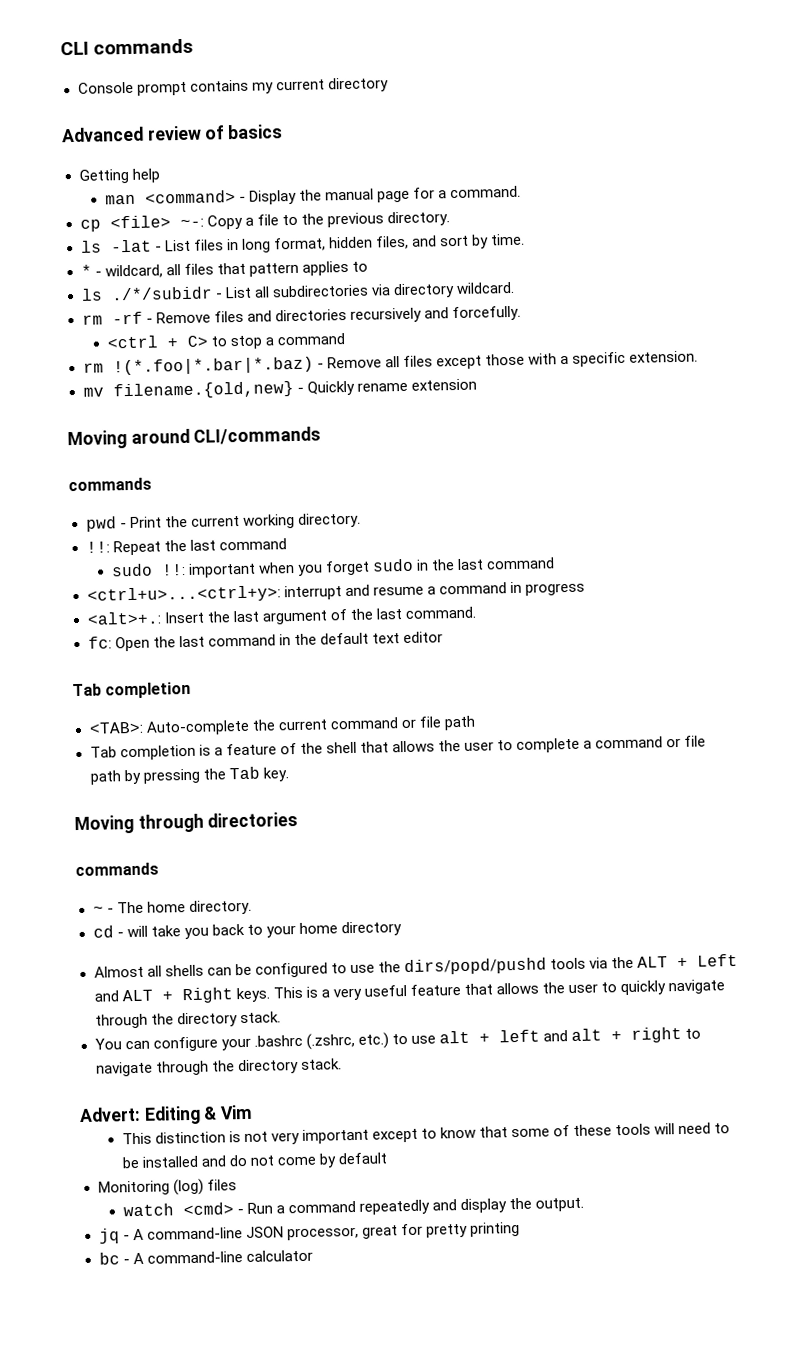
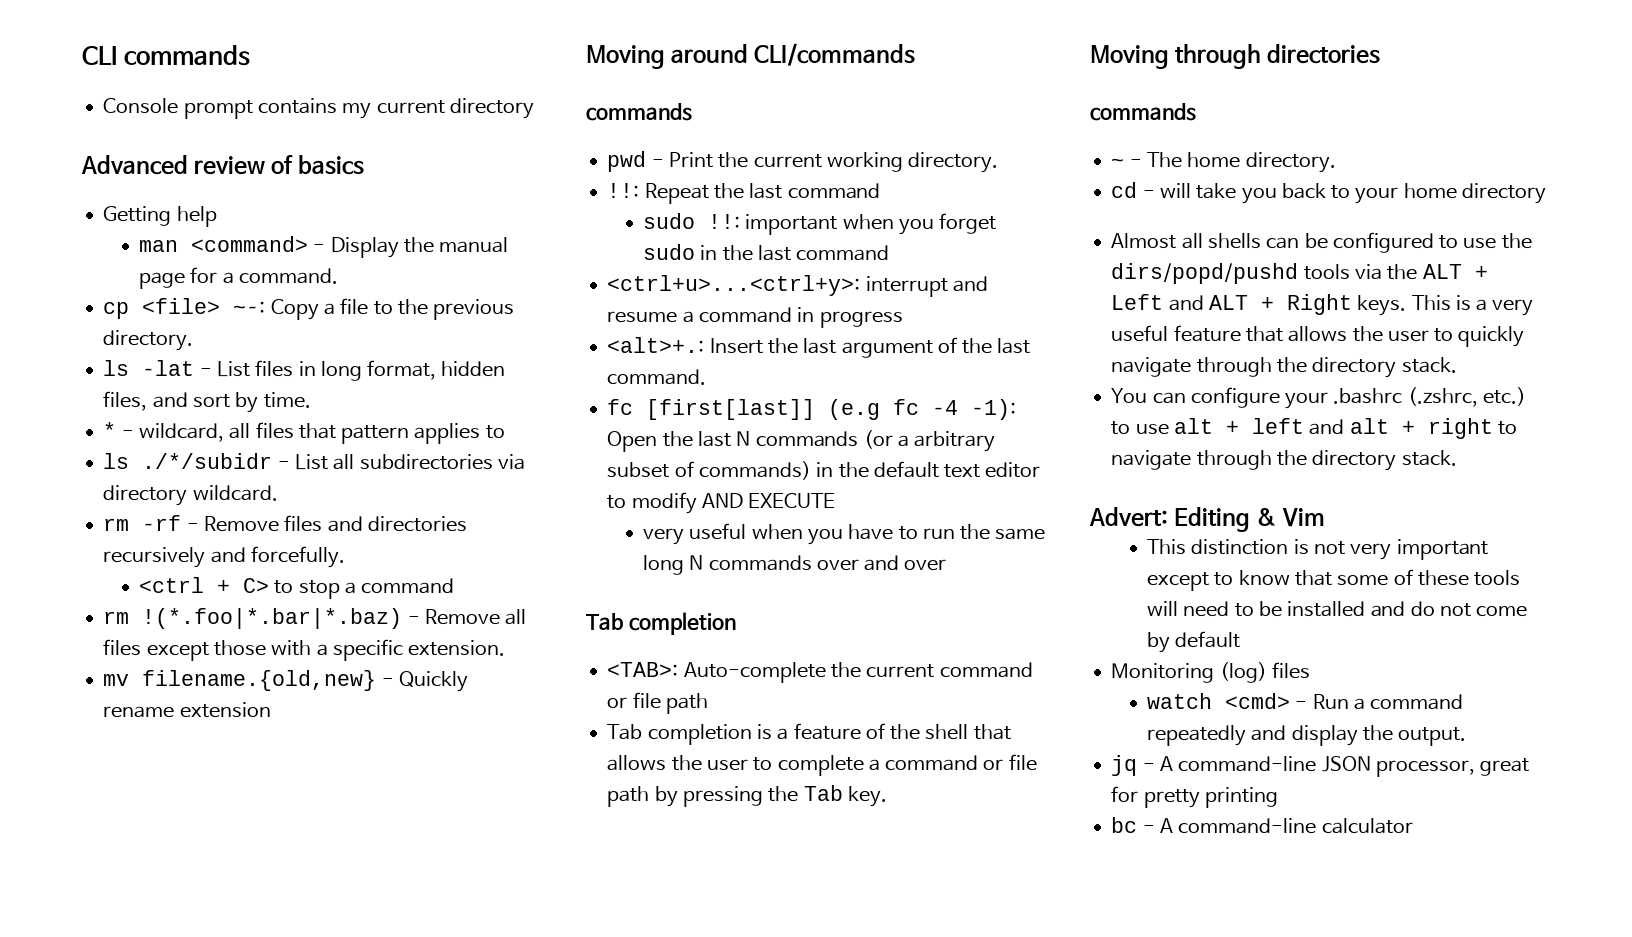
- fc: Open the last command in the default text editor
+ fc [first[last]] (e.g fc -4 -1): Open the last N commands (or a arbitrary subset of commands) in the default text editor to modify AND EXECUTE
+ very useful when you have to run the same long N commands over and over

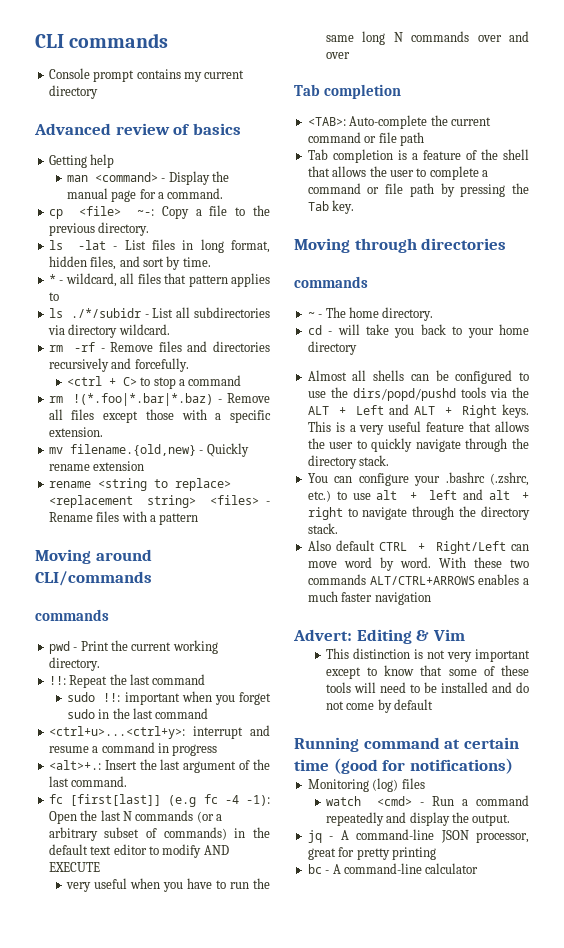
+ rename <string to replace> <replacement string> <files> - Rename files with a pattern
+ Also default CTRL + Right/Left can move word by word. With these two commands ALT/CTRL+ARROWS enables a much faster navigation
+ Running command at certain time (good for notifications)

